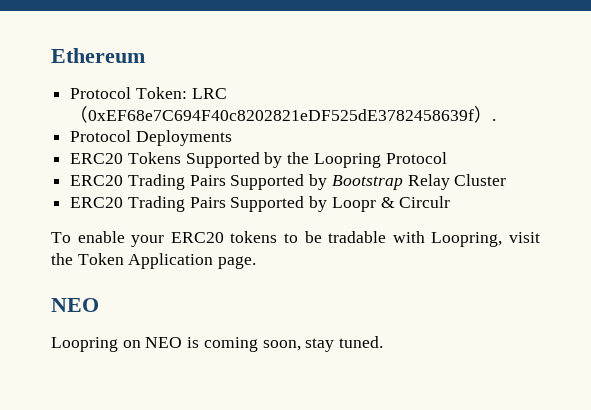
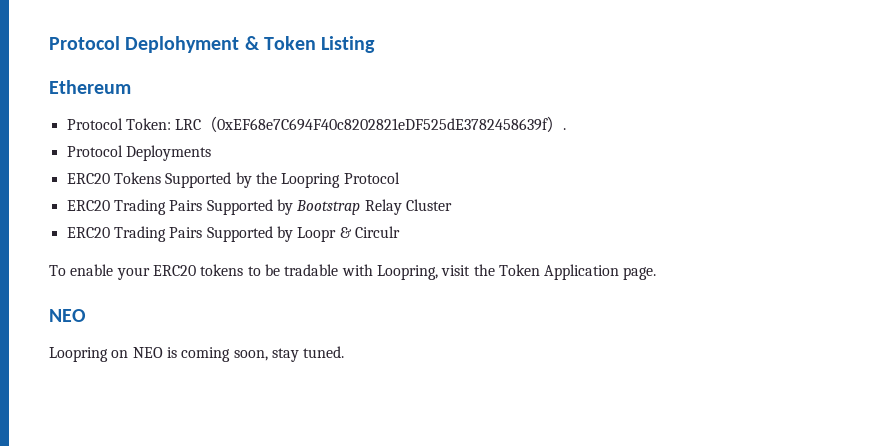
+ Protocol Deplohyment & Token Listing

